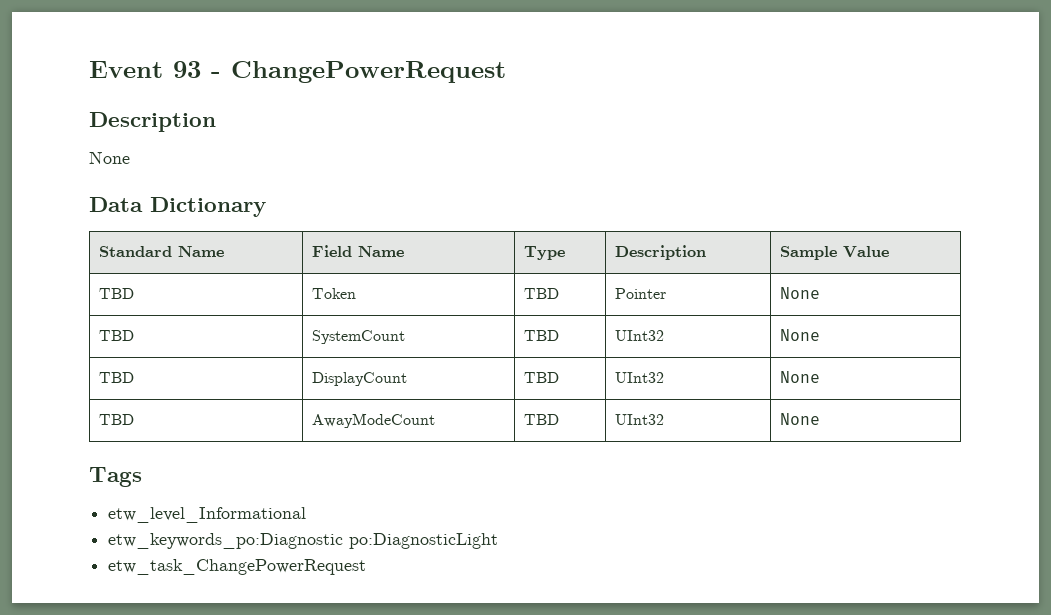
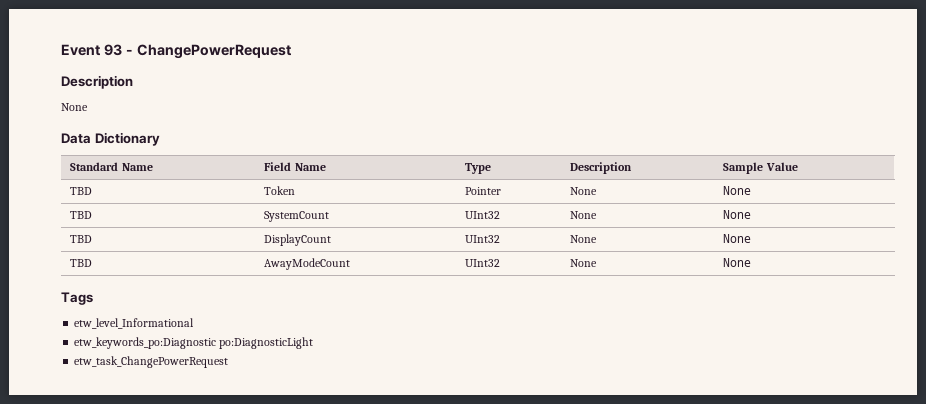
- TBD | Token | TBD | Pointer | None
+ TBD | Token | Pointer | None | None
- TBD | SystemCount | TBD | UInt32 | None
+ TBD | SystemCount | UInt32 | None | None
- TBD | DisplayCount | TBD | UInt32 | None
+ TBD | DisplayCount | UInt32 | None | None
- TBD | AwayModeCount | TBD | UInt32 | None
+ TBD | AwayModeCount | UInt32 | None | None

